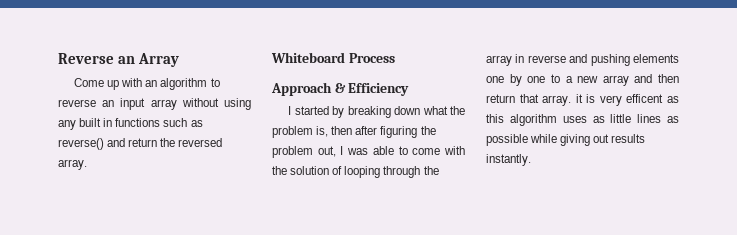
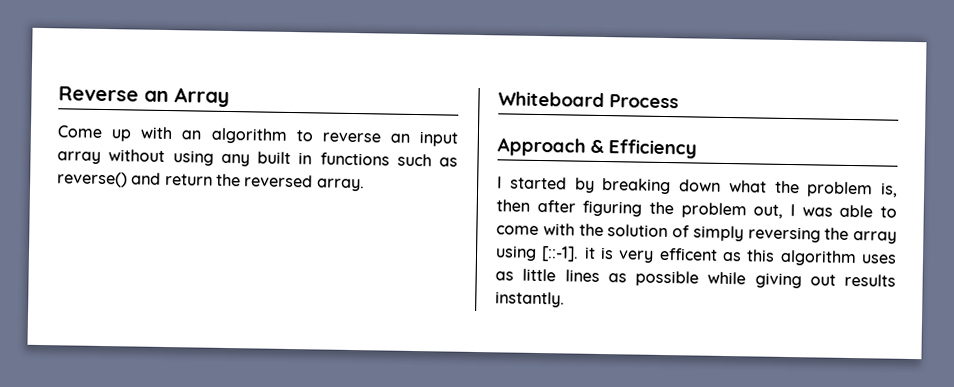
- I started by breaking down what the problem is, then after figuring the problem out, I was able to come with the solution of looping through the array in reverse and pushing elements one by one to a new array and then return that array. it is very efficent as this algorithm uses as little lines as possible while giving out results instantly.
+ I started by breaking down what the problem is, then after figuring the problem out, I was able to come with the solution of simply reversing the array using [::-1]. it is very efficent as this algorithm uses as little lines as possible while giving out results instantly.

